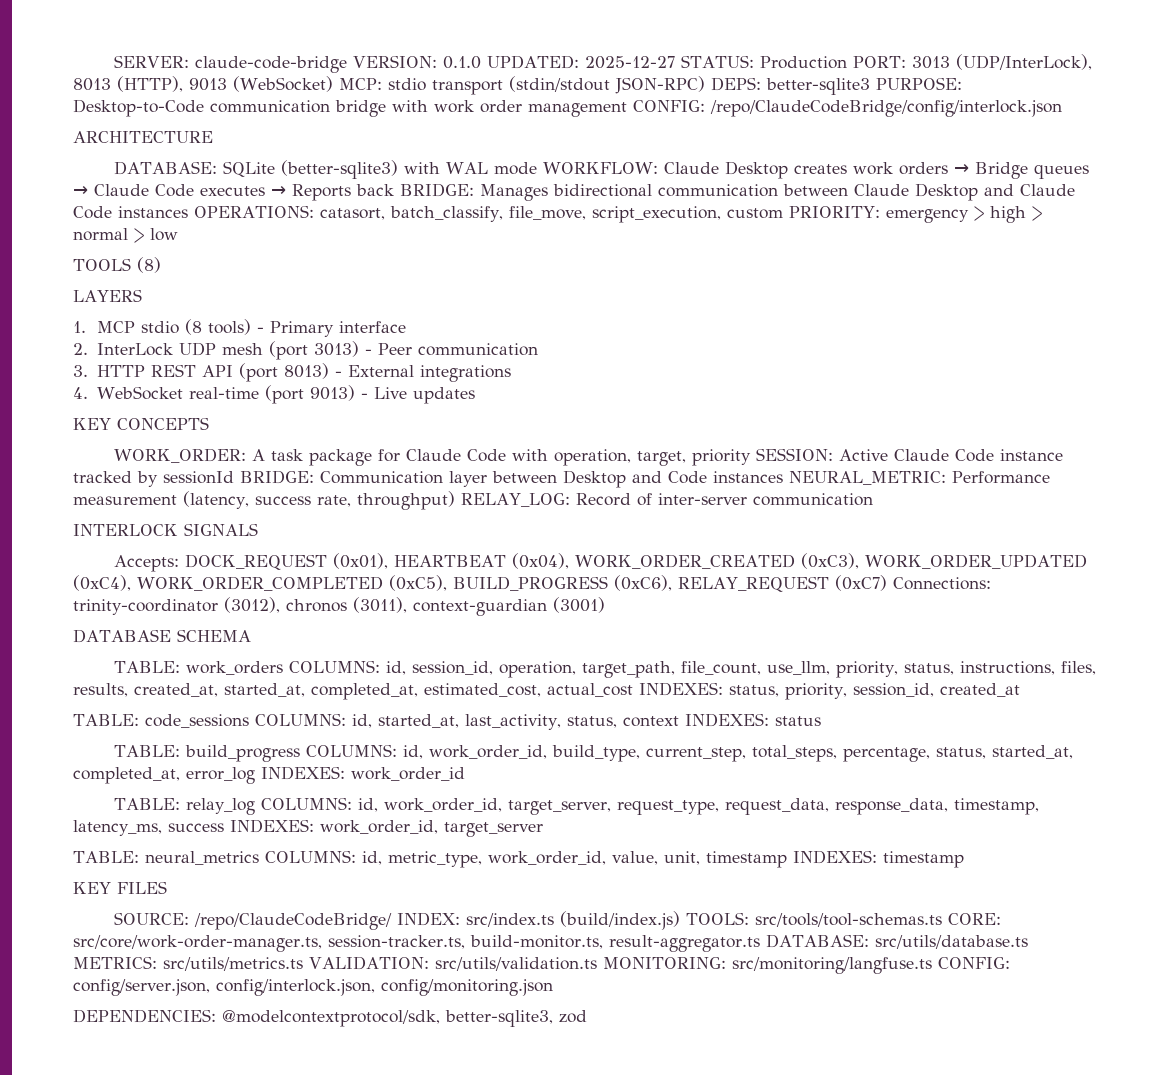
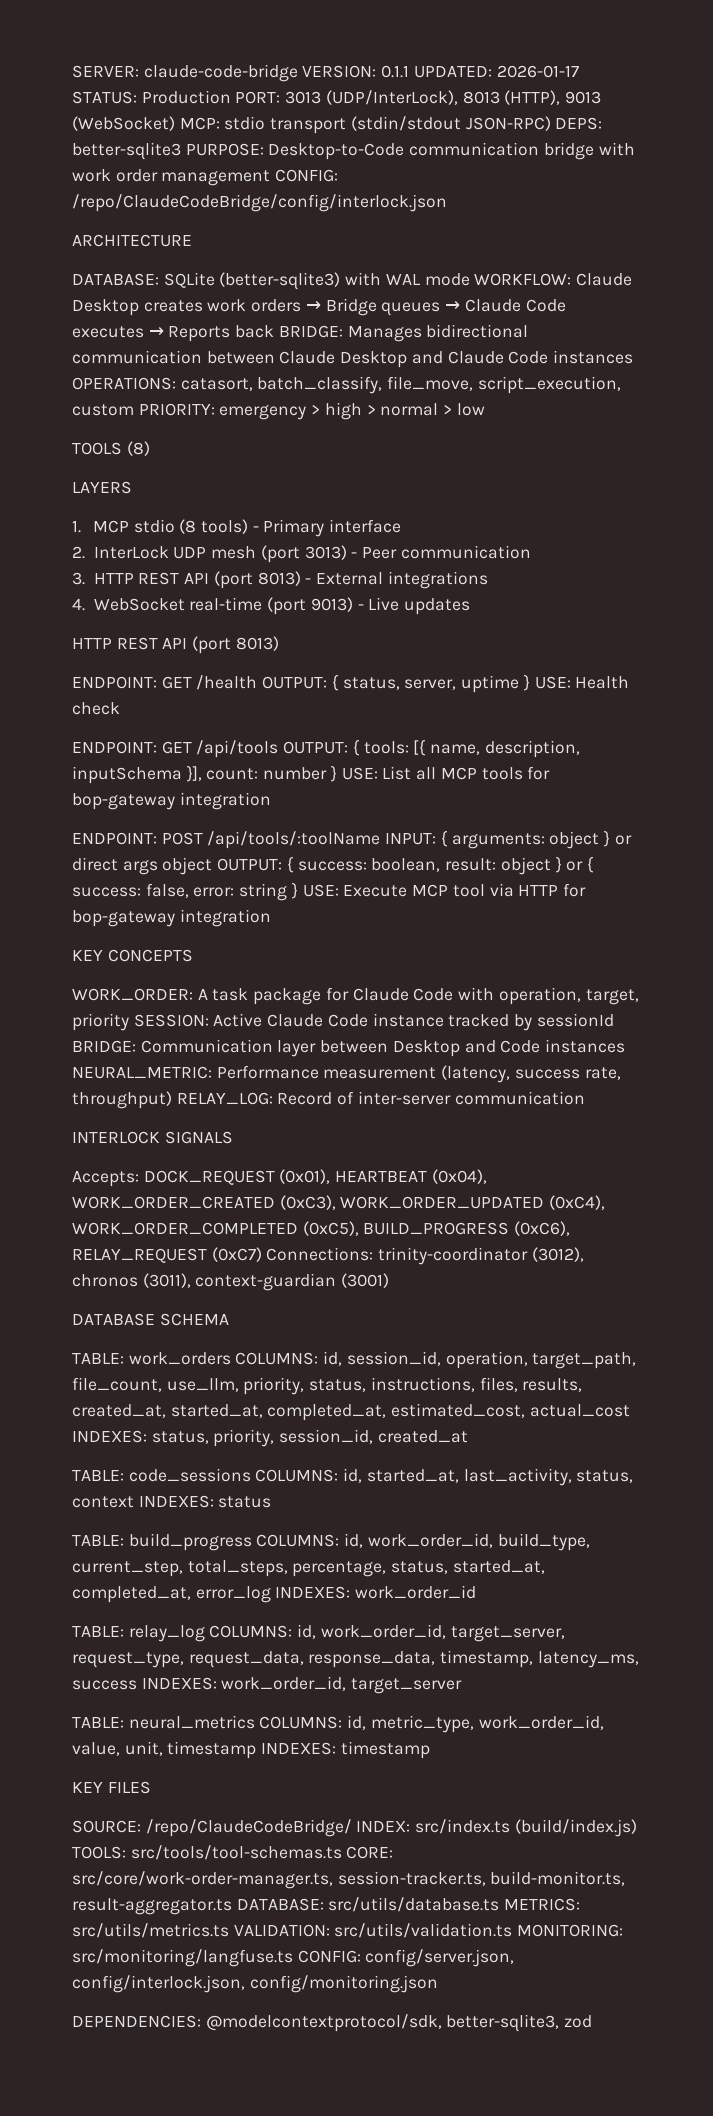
- SERVER: claude-code-bridge VERSION: 0.1.0 UPDATED: 2025-12-27 STATUS: Production PORT: 3013 (UDP/InterLock), 8013 (HTTP), 9013 (WebSocket) MCP: stdio transport (stdin/stdout JSON-RPC) DEPS: better-sqlite3 PURPOSE: Desktop-to-Code communication bridge with work order management CONFIG: /repo/ClaudeCodeBridge/config/interlock.json
+ SERVER: claude-code-bridge VERSION: 0.1.1 UPDATED: 2026-01-17 STATUS: Production PORT: 3013 (UDP/InterLock), 8013 (HTTP), 9013 (WebSocket) MCP: stdio transport (stdin/stdout JSON-RPC) DEPS: better-sqlite3 PURPOSE: Desktop-to-Code communication bridge with work order management CONFIG: /repo/ClaudeCodeBridge/config/interlock.json
  4. WebSocket real-time (port 9013) - Live updates
+ HTTP REST API (port 8013)
+ ENDPOINT: GET /health OUTPUT: { status, server, uptime } USE: Health check
+ ENDPOINT: GET /api/tools OUTPUT: { tools: [{ name, description, inputSchema }], count: number } USE: List all MCP tools for bop-gateway integration
+ ENDPOINT: POST /api/tools/:toolName INPUT: { arguments: object } or direct args object OUTPUT: { success: boolean, result: object } or { success: false, error: string } USE: Execute MCP tool via HTTP for bop-gateway integration

